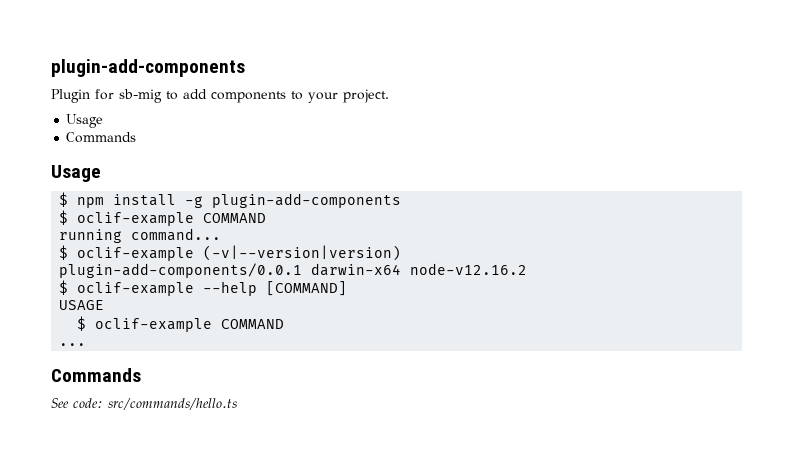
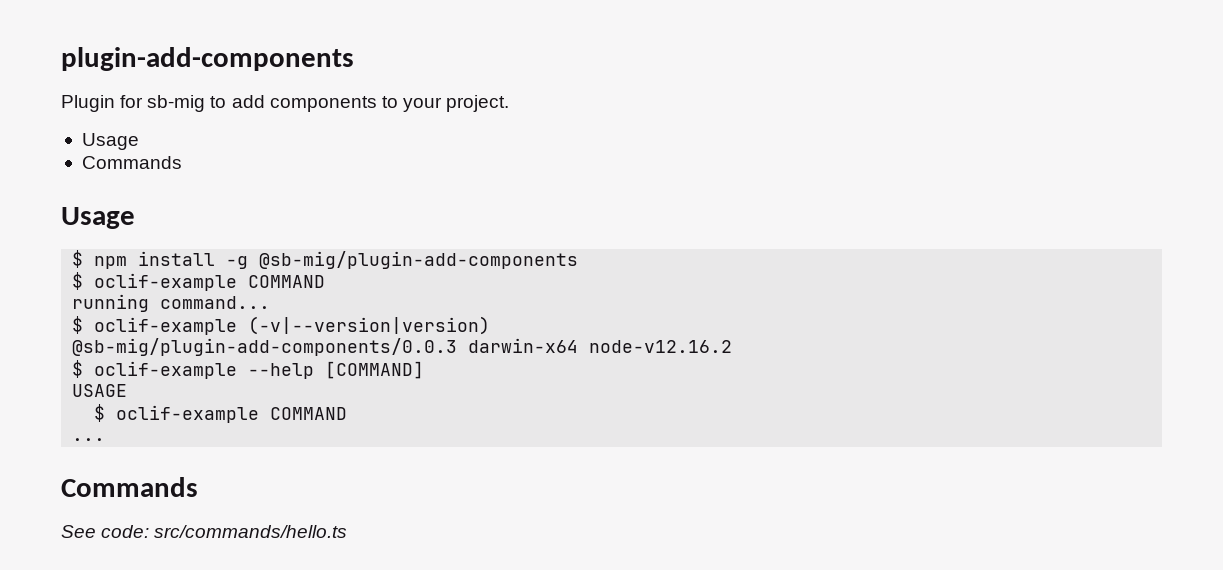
- $ npm install -g plugin-add-components
+ $ npm install -g @sb-mig/plugin-add-components
- plugin-add-components/0.0.1 darwin-x64 node-v12.16.2
+ @sb-mig/plugin-add-components/0.0.3 darwin-x64 node-v12.16.2

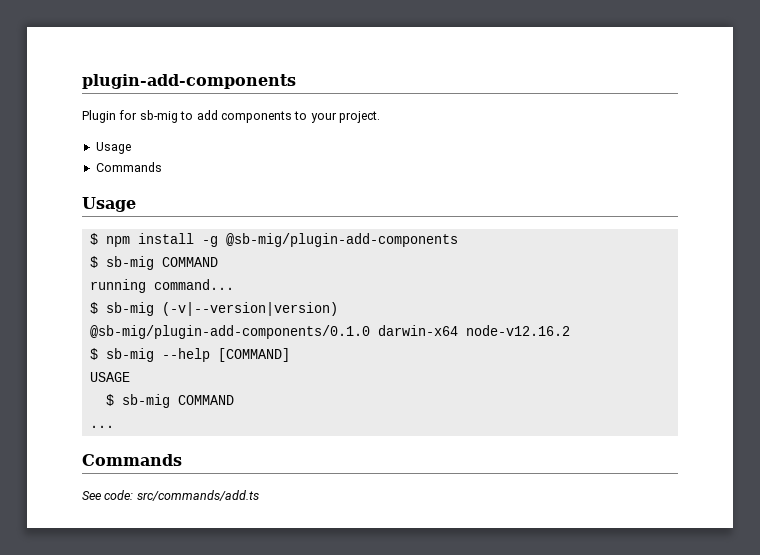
  $ npm install -g @sb-mig/plugin-add-components
- $ oclif-example COMMAND
+ $ sb-mig COMMAND
- $ oclif-example (-v|--version|version)
+ $ sb-mig (-v|--version|version)
- @sb-mig/plugin-add-components/0.0.3 darwin-x64 node-v12.16.2
+ @sb-mig/plugin-add-components/0.1.0 darwin-x64 node-v12.16.2
- $ oclif-example --help [COMMAND]
+ $ sb-mig --help [COMMAND]
  USAGE
- $ oclif-example COMMAND
+ $ sb-mig COMMAND
- See code: src/commands/hello.ts
+ See code: src/commands/add.ts

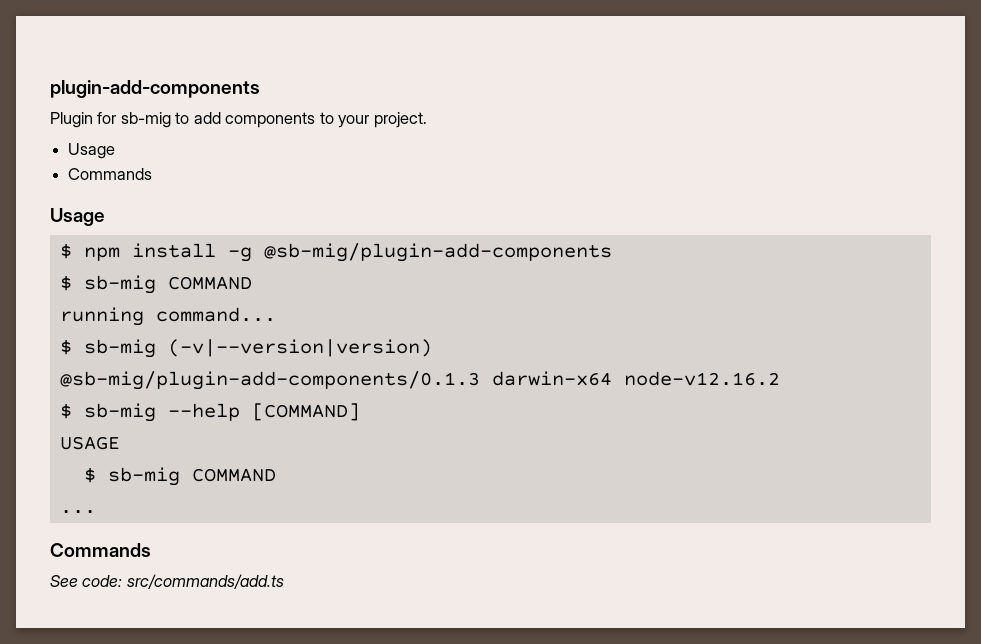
- @sb-mig/plugin-add-components/0.1.0 darwin-x64 node-v12.16.2
+ @sb-mig/plugin-add-components/0.1.3 darwin-x64 node-v12.16.2

